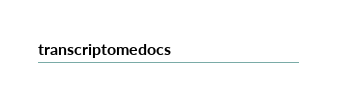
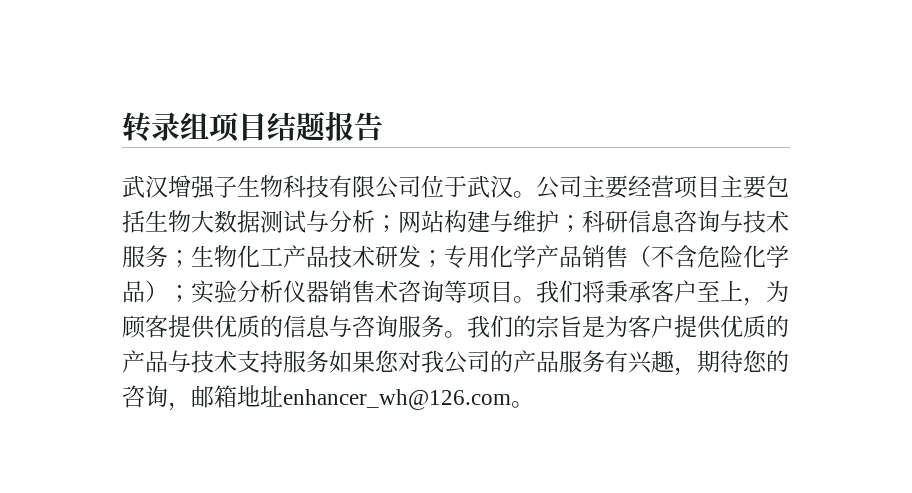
- transcriptomedocs
+ 转录组项目结题报告
+ 武汉增强子生物科技有限公司位于武汉。公司主要经营项目主要包括生物大数据测试与分析；网站构建与维护；科研信息咨询与技术服务；生物化工产品技术研发；专用化学产品销售（不含危险化学品）；实验分析仪器销售术咨询等项目。我们将秉承客户至上，为顾客提供优质的信息与咨询服务。我们的宗旨是为客户提供优质的产品与技术支持服务如果您对我公司的产品服务有兴趣，期待您的咨询，邮箱地址enhancer_wh@126.com。

